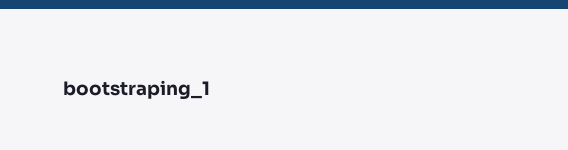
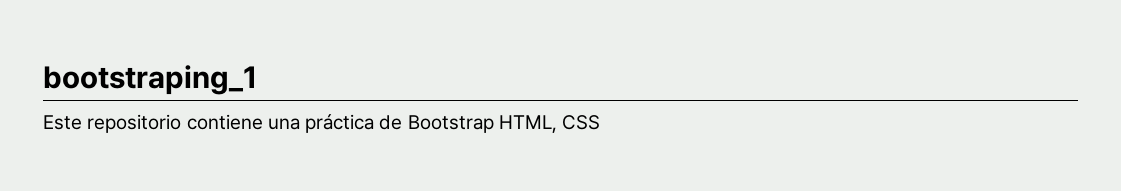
+ Este repositorio contiene una práctica de Bootstrap HTML, CSS

